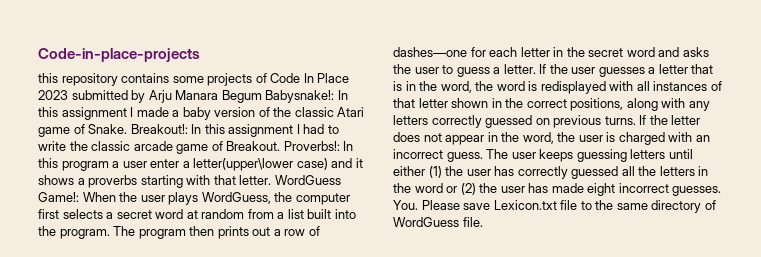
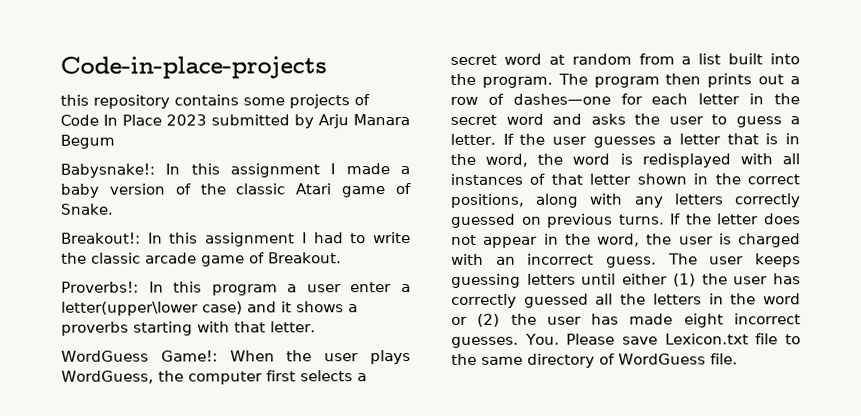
- this repository contains some projects of Code In Place 2023 submitted by Arju Manara Begum Babysnake!:
+ this repository contains some projects of Code In Place 2023 submitted by Arju Manara Begum
+ Babysnake!:
- In this assignment I made a baby version of the classic Atari game of Snake. Breakout!:
+ In this assignment I made a baby version of the classic Atari game of Snake.
+ Breakout!:
- In this assignment I had to write the classic arcade game of Breakout. Proverbs!:
+ In this assignment I had to write the classic arcade game of Breakout.
+ Proverbs!:
- In this program a user enter a letter(upper\lower case) and it shows a proverbs starting with that letter. WordGuess Game!:
+ In this program a user enter a letter(upper\lower case) and it shows a proverbs starting with that letter.
+ WordGuess Game!:

